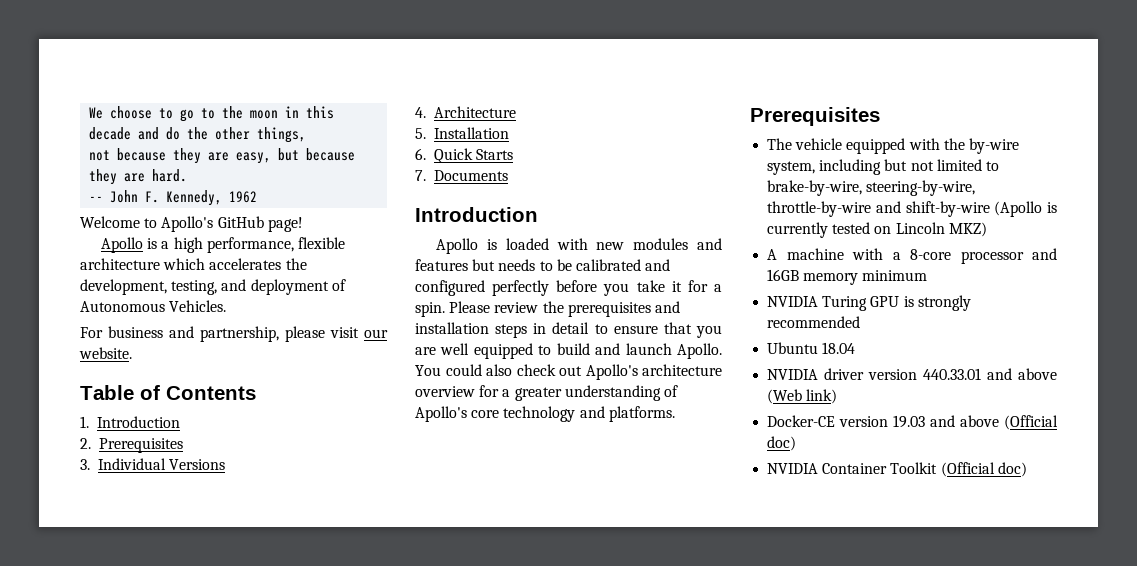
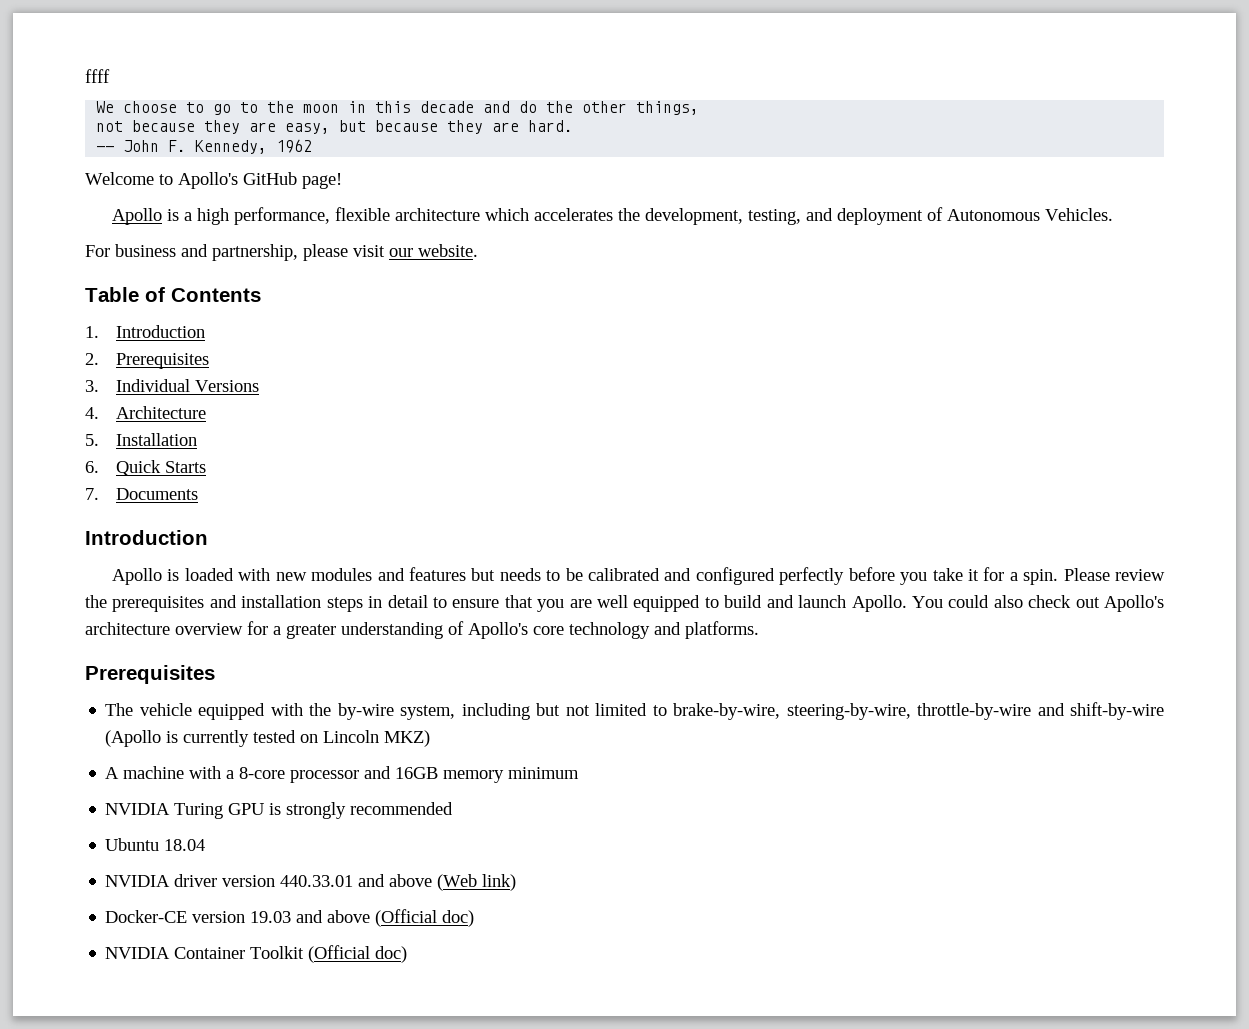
+ ffff

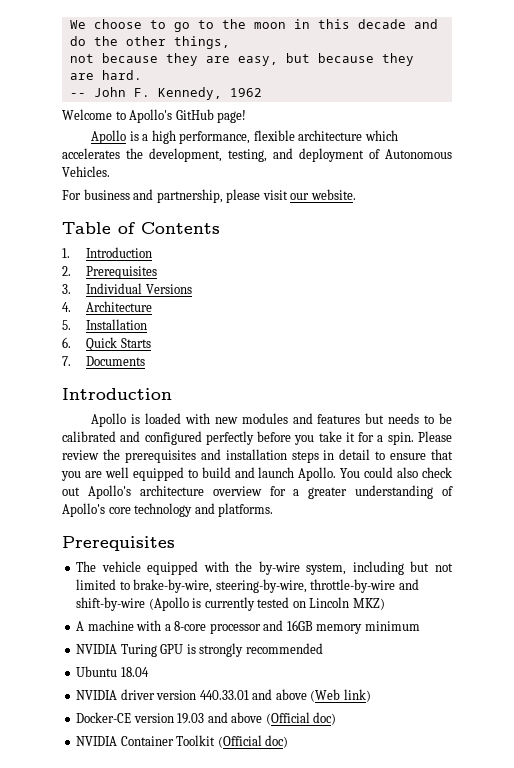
- ffff

